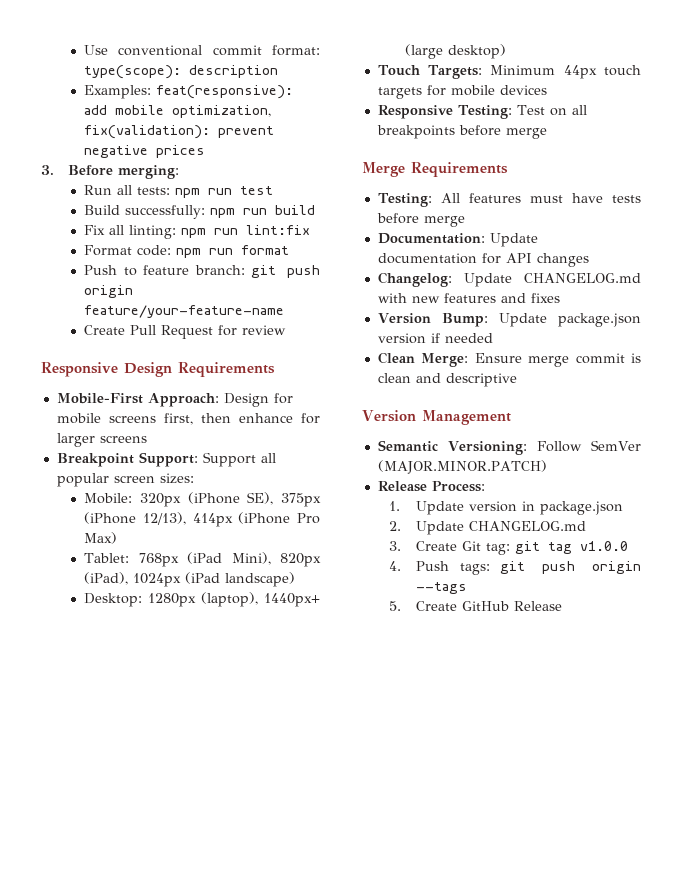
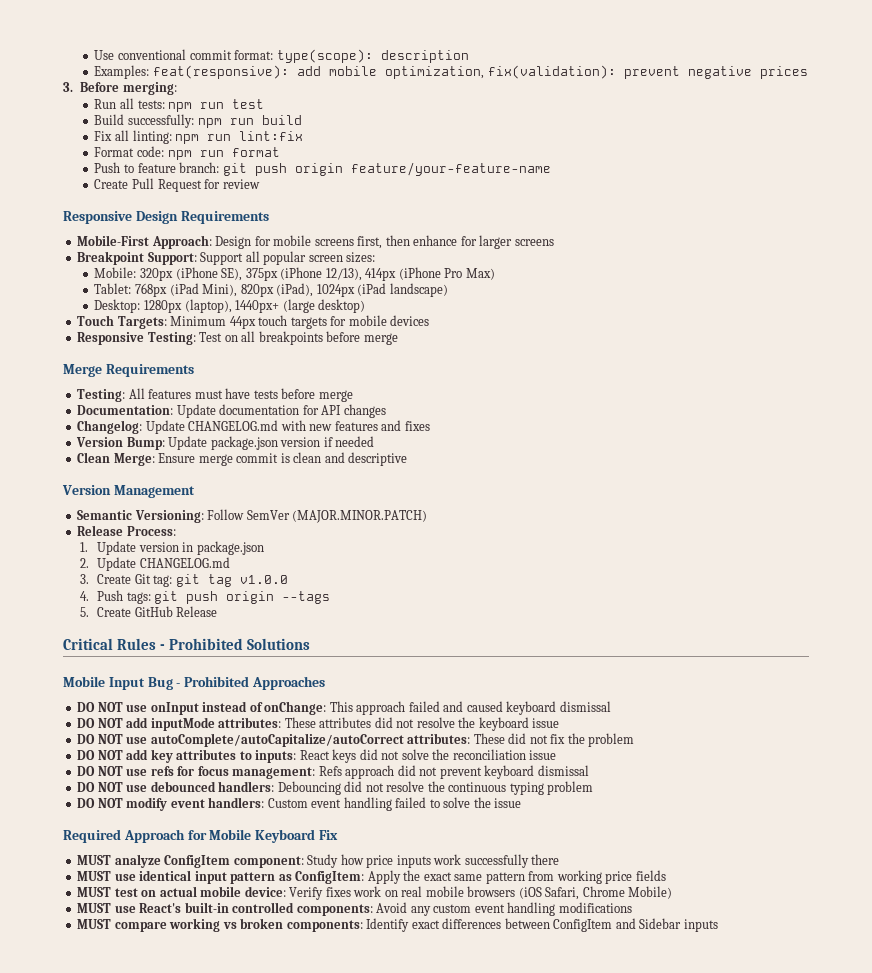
+ Critical Rules - Prohibited Solutions
+ Mobile Input Bug - Prohibited Approaches
+ DO NOT use onInput instead of onChange: This approach failed and caused keyboard dismissal
+ DO NOT add inputMode attributes: These attributes did not resolve the keyboard issue
+ DO NOT use autoComplete/autoCapitalize/autoCorrect attributes: These did not fix the problem
+ DO NOT add key attributes to inputs: React keys did not solve the reconciliation issue
+ DO NOT use refs for focus management: Refs approach did not prevent keyboard dismissal
+ DO NOT use debounced handlers: Debouncing did not resolve the continuous typing problem
+ DO NOT modify event handlers: Custom event handling failed to solve the issue
+ Required Approach for Mobile Keyboard Fix
+ MUST analyze ConfigItem component: Study how price inputs work successfully there
+ MUST use identical input pattern as ConfigItem: Apply the exact same pattern from working price fields
+ MUST test on actual mobile device: Verify fixes work on real mobile browsers (iOS Safari, Chrome Mobile)
+ MUST use React's built-in controlled components: Avoid any custom event handling modifications
+ MUST compare working vs broken components: Identify exact differences between ConfigItem and Sidebar inputs

